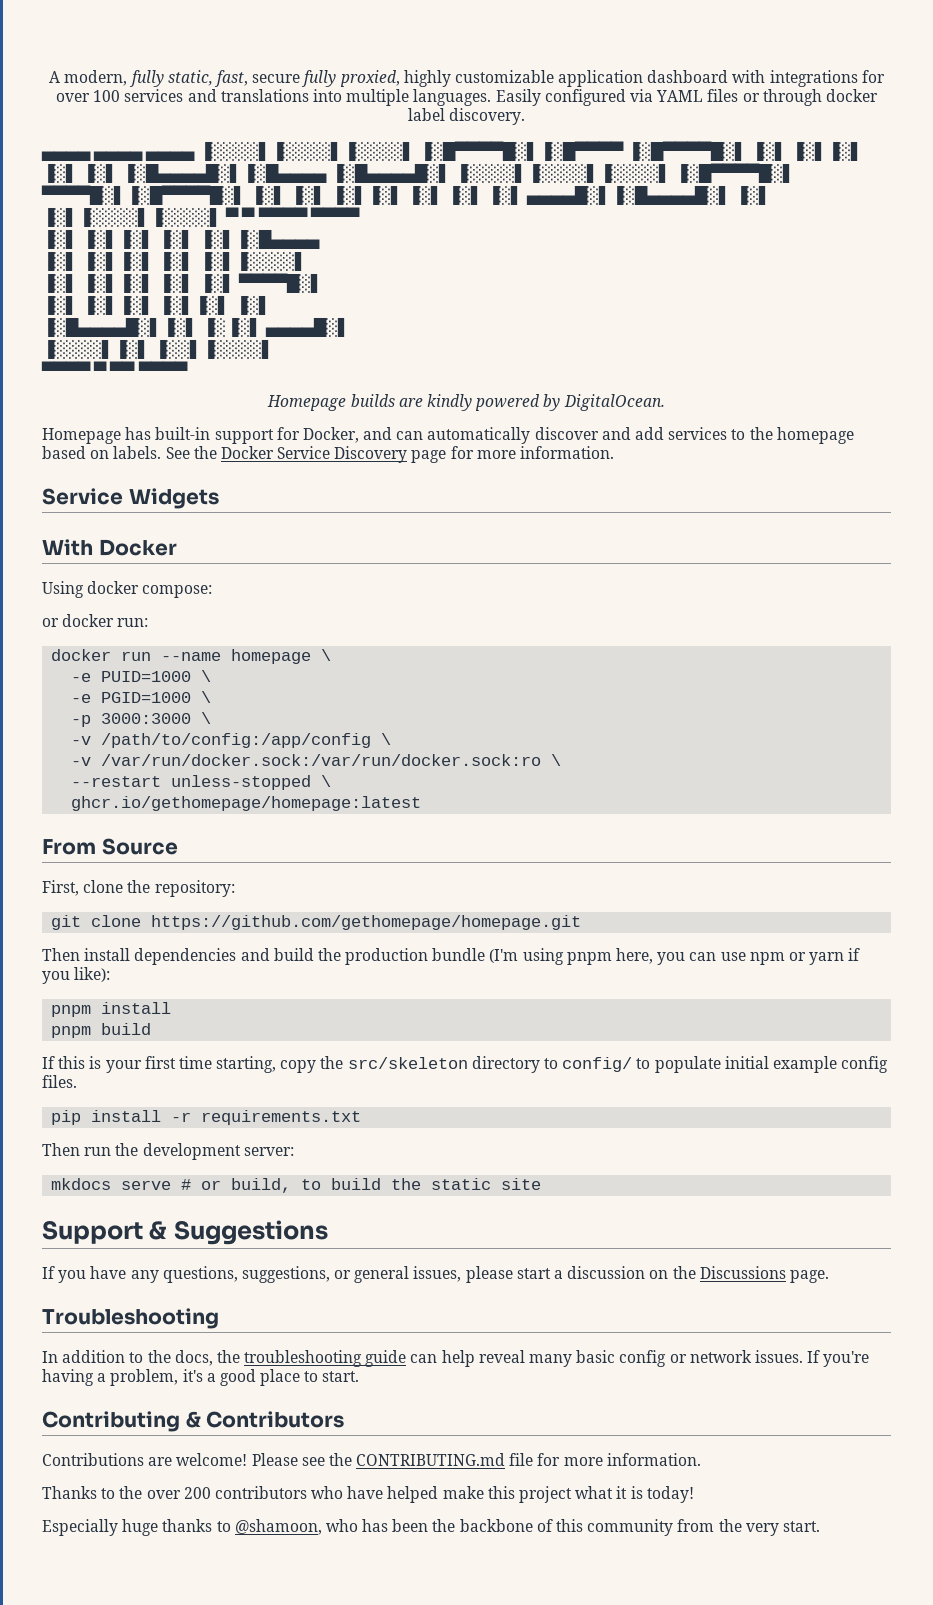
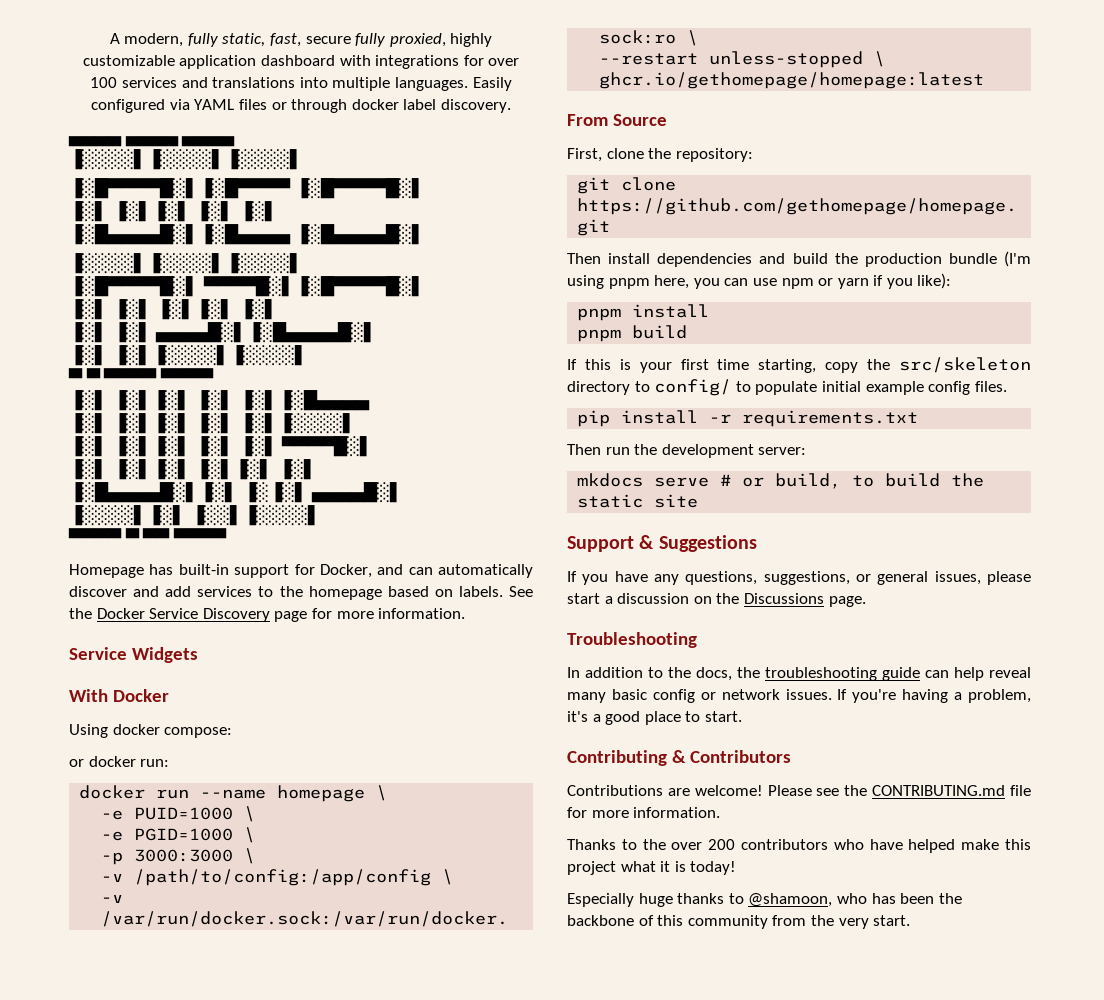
- ▄▄▄▄ ▄▄▄▄ ▄▄▄▄ ▐░░░░▌▐░░░░▌▐░░░░▌ ▐░█▀▀▀▀█░▌▐░█▀▀▀▀ ▐░█▀▀▀▀█░▌ ▐░▌ ▐░▌▐░▌ ▐░▌ ▐░▌ ▐░█▄▄▄▄█░▌▐░█▄▄▄▄ ▐░█▄▄▄▄█░▌ ▐░░░░▌▐░░░░▌▐░░░░▌ ▐░█▀▀▀▀█░▌ ▀▀▀▀█░▌▐░█▀▀▀▀█░▌ ▐░▌ ▐░▌ ▐░▌▐░▌ ▐░▌ ▐░▌ ▐░▌ ▄▄▄▄█░▌▐░█▄▄▄▄█░▌ ▐░▌ ▐░▌▐░░░░▌▐░░░░▌ ▀ ▀ ▀▀▀▀ ▀▀▀▀
+ ▄▄▄▄ ▄▄▄▄ ▄▄▄▄
+ ▐░░░░▌▐░░░░▌▐░░░░▌
+ ▐░█▀▀▀▀█░▌▐░█▀▀▀▀ ▐░█▀▀▀▀█░▌
+ ▐░▌ ▐░▌▐░▌ ▐░▌ ▐░▌
+ ▐░█▄▄▄▄█░▌▐░█▄▄▄▄ ▐░█▄▄▄▄█░▌
+ ▐░░░░▌▐░░░░▌▐░░░░▌
+ ▐░█▀▀▀▀█░▌ ▀▀▀▀█░▌▐░█▀▀▀▀█░▌
+ ▐░▌ ▐░▌ ▐░▌▐░▌ ▐░▌
+ ▐░▌ ▐░▌ ▄▄▄▄█░▌▐░█▄▄▄▄█░▌
+ ▐░▌ ▐░▌▐░░░░▌▐░░░░▌
+ ▀ ▀ ▀▀▀▀ ▀▀▀▀
- Homepage builds are kindly powered by DigitalOcean.

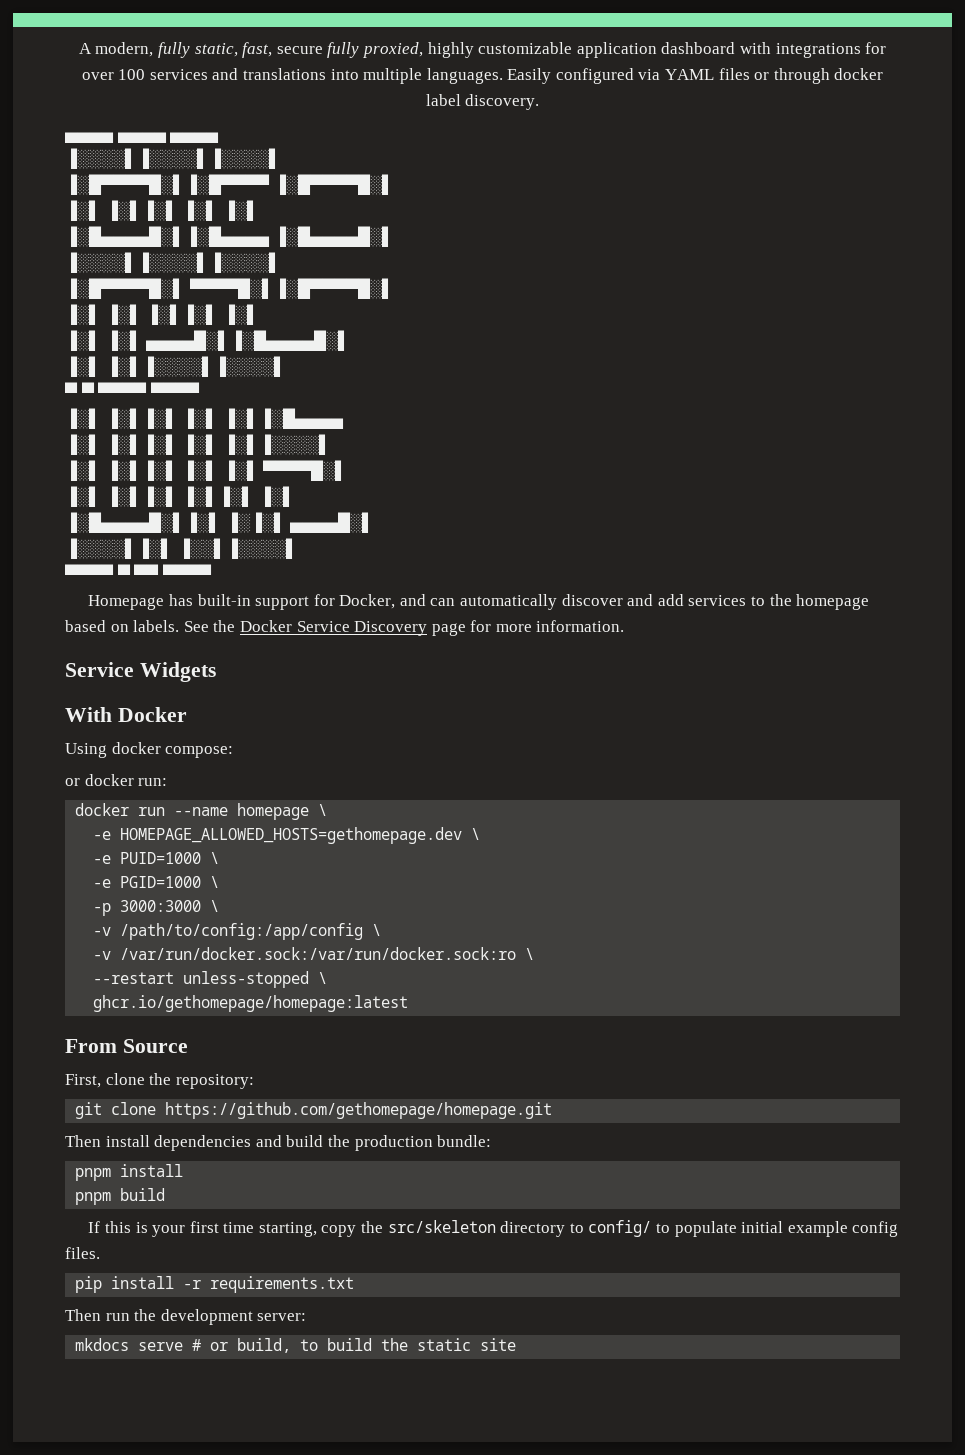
+ -e HOMEPAGE_ALLOWED_HOSTS=gethomepage.dev \
- Then install dependencies and build the production bundle (I'm using pnpm here, you can use npm or yarn if you like):
+ Then install dependencies and build the production bundle:
- Support & Suggestions
- If you have any questions, suggestions, or general issues, please start a discussion on the Discussions page.
- Troubleshooting
- In addition to the docs, the troubleshooting guide can help reveal many basic config or network issues. If you're having a problem, it's a good place to start.
- Contributing & Contributors
- Contributions are welcome! Please see the CONTRIBUTING.md file for more information.
- Thanks to the over 200 contributors who have helped make this project what it is today!
- Especially huge thanks to @shamoon, who has been the backbone of this community from the very start.

